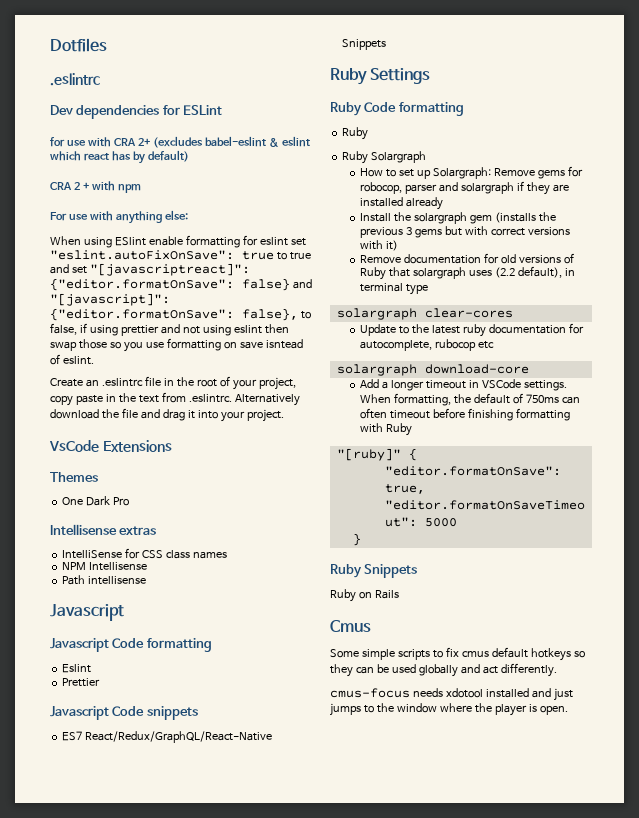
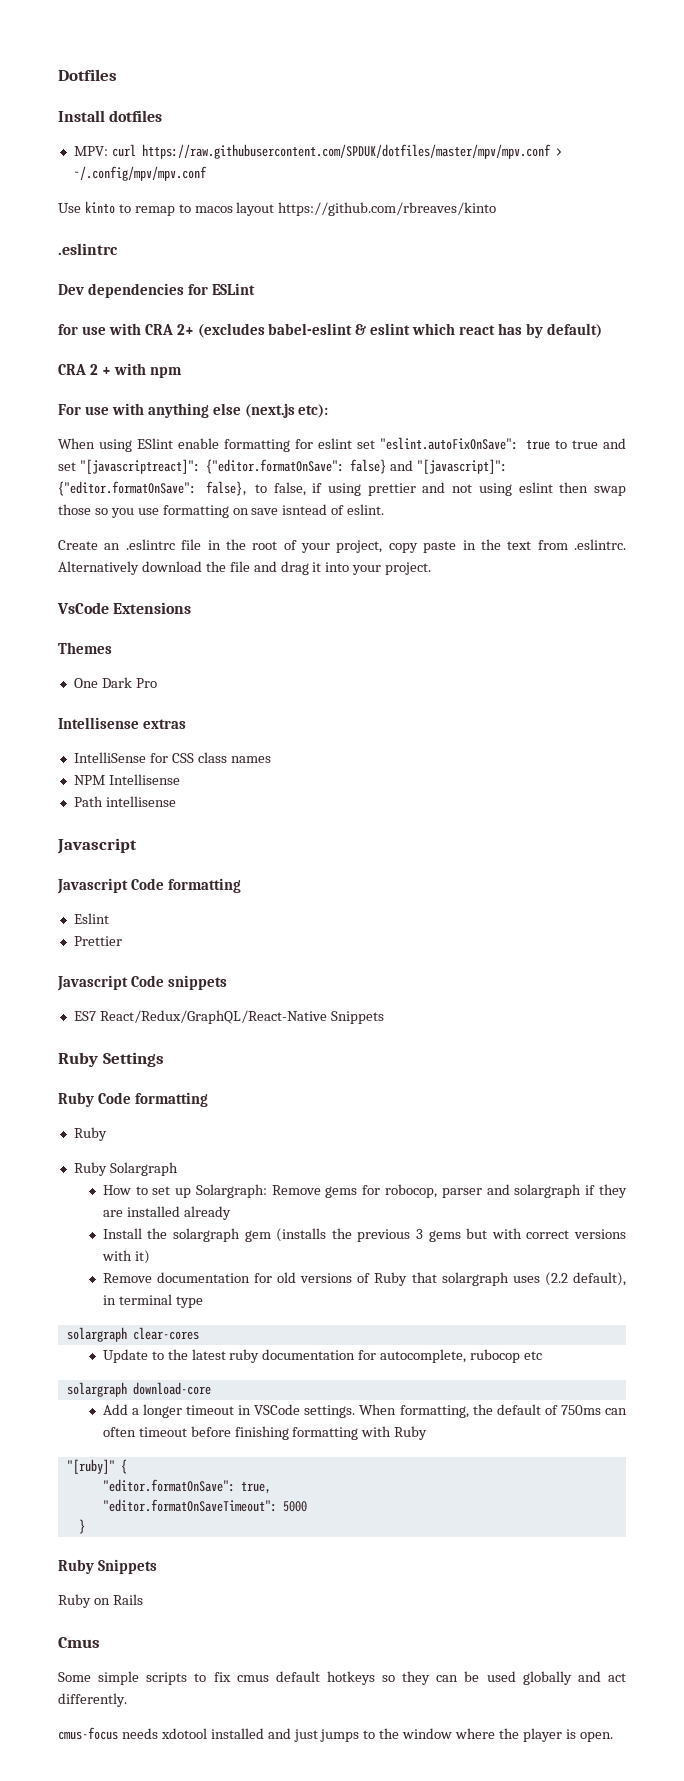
+ Install dotfiles
+ MPV: curl https://raw.githubusercontent.com/SPDUK/dotfiles/master/mpv/mpv.conf > ~/.config/mpv/mpv.conf
+ Use kinto to remap to macos layout https://github.com/rbreaves/kinto
- For use with anything else:
+ For use with anything else (next.js etc):

